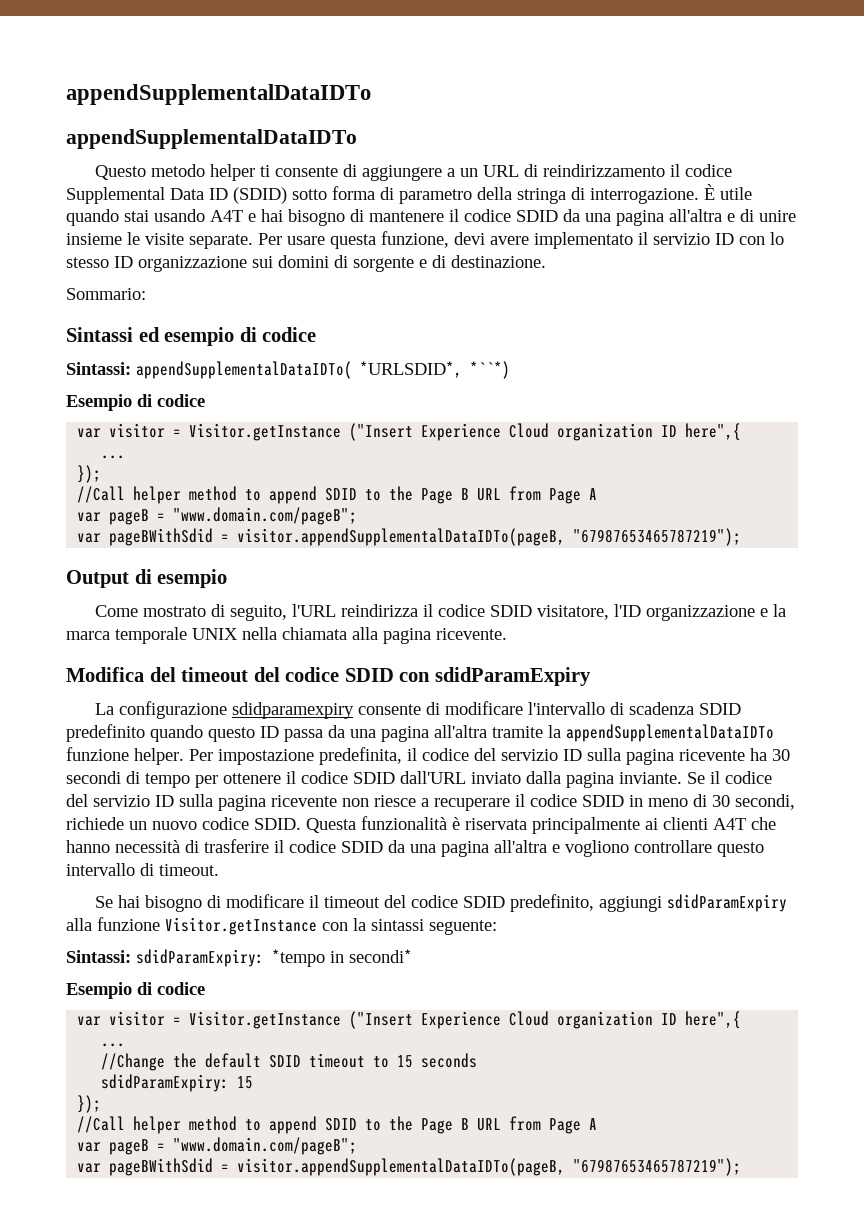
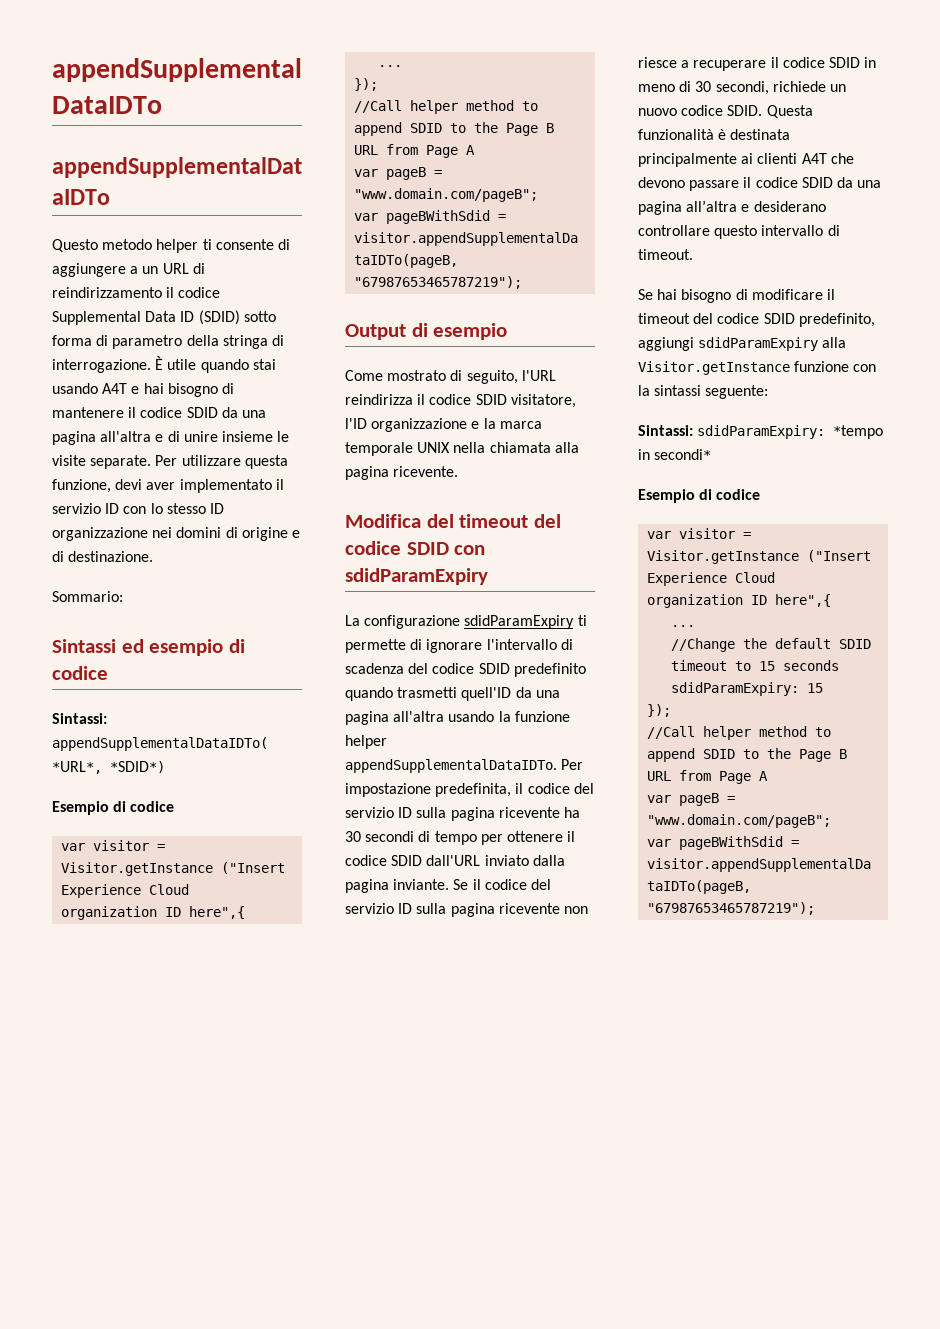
- Per usare questa funzione, devi avere implementato il servizio ID con lo stesso ID organizzazione sui domini di sorgente e di destinazione.
+ Per utilizzare questa funzione, devi aver implementato il servizio ID con lo stesso ID organizzazione nei domini di origine e di destinazione.
- Sintassi: appendSupplementalDataIDTo( *URLSDID*, *``*)
+ Sintassi: appendSupplementalDataIDTo( *URL*, *SDID*)
- La configurazione sdidparamexpiry consente di modificare l'intervallo di scadenza SDID predefinito quando questo ID passa da una pagina all'altra tramite la appendSupplementalDataIDTo funzione helper.
+ La configurazione sdidParamExpiry ti permette di ignorare l'intervallo di scadenza del codice SDID predefinito quando trasmetti quell'ID da una pagina all'altra usando la funzione helper appendSupplementalDataIDTo.
- Questa funzionalità è riservata principalmente ai clienti A4T che hanno necessità di trasferire il codice SDID da una pagina all'altra e vogliono controllare questo intervallo di timeout.
+ Questa funzionalità è destinata principalmente ai clienti A4T che devono passare il codice SDID da una pagina all’altra e desiderano controllare questo intervallo di timeout.
- Se hai bisogno di modificare il timeout del codice SDID predefinito, aggiungi sdidParamExpiry alla funzione Visitor.getInstance con la sintassi seguente:
+ Se hai bisogno di modificare il timeout del codice SDID predefinito, aggiungi sdidParamExpiry alla Visitor.getInstance funzione con la sintassi seguente:

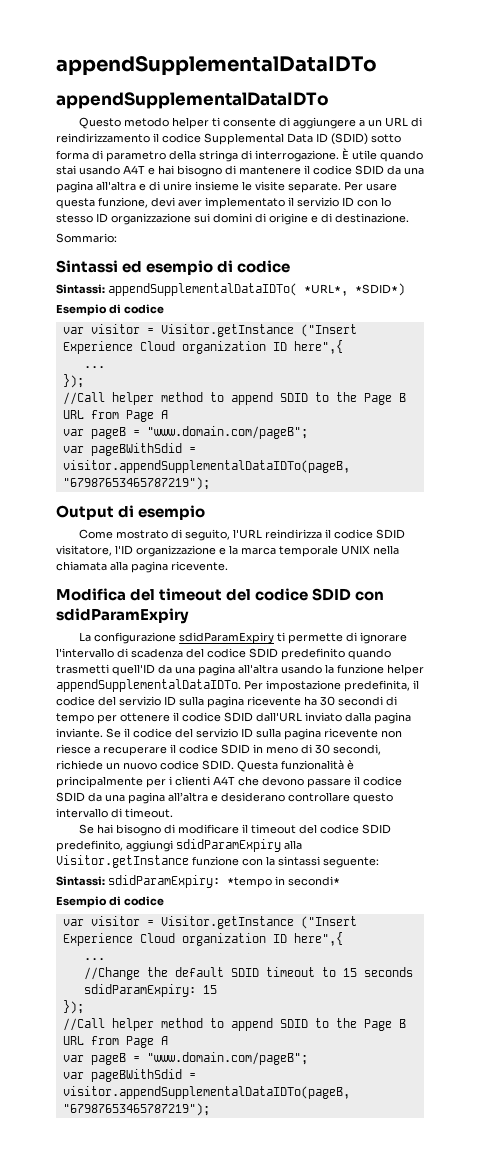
- Per utilizzare questa funzione, devi aver implementato il servizio ID con lo stesso ID organizzazione nei domini di origine e di destinazione.
+ Per usare questa funzione, devi aver implementato il servizio ID con lo stesso ID organizzazione sui domini di origine e di destinazione.
- Questa funzionalità è destinata principalmente ai clienti A4T che devono passare il codice SDID da una pagina all’altra e desiderano controllare questo intervallo di timeout.
+ Questa funzionalità è principalmente per i clienti A4T che devono passare il codice SDID da una pagina all’altra e desiderano controllare questo intervallo di timeout.

